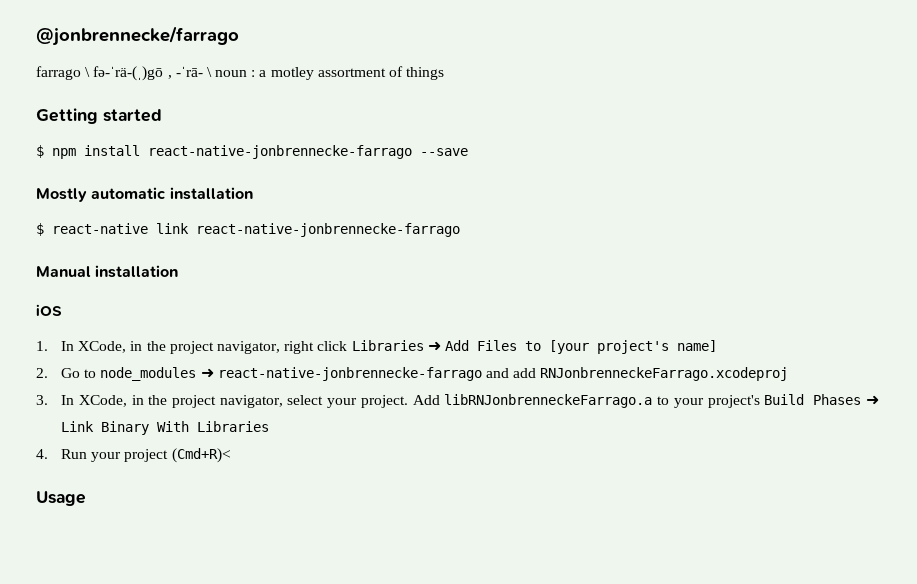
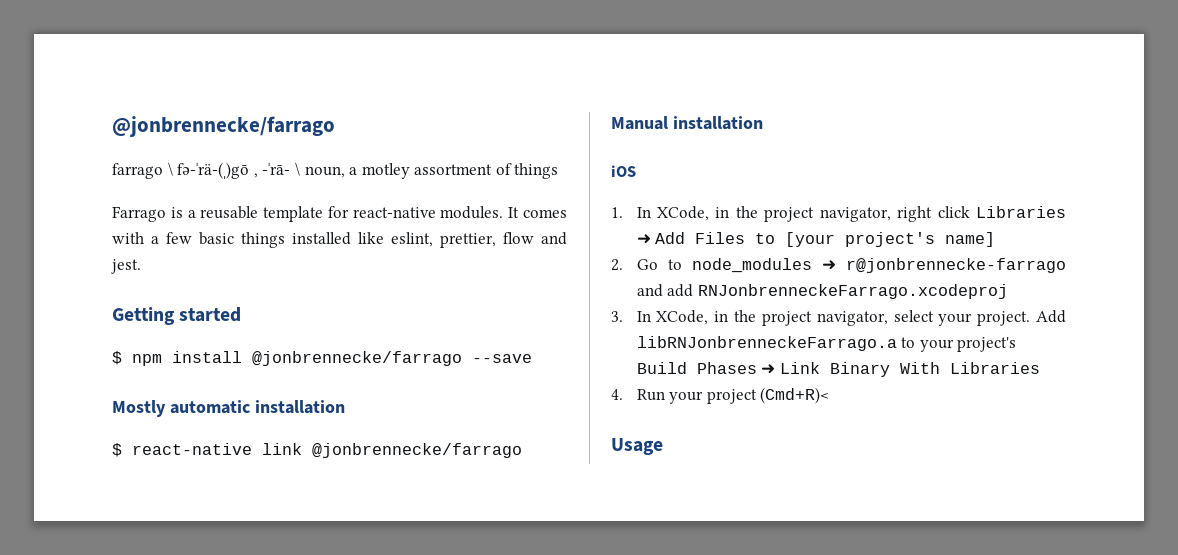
- farrago \ fə-ˈrä-(ˌ)gō , -ˈrā- \ noun : a motley assortment of things
+ farrago \ fə-ˈrä-(ˌ)gō , -ˈrā- \ noun, a motley assortment of things
+ Farrago is a reusable template for react-native modules. It comes with a few basic things installed like eslint, prettier, flow and jest.
- $ npm install react-native-jonbrennecke-farrago --save
+ $ npm install @jonbrennecke/farrago --save
- $ react-native link react-native-jonbrennecke-farrago
+ $ react-native link @jonbrennecke/farrago
- 2. Go to node_modules ➜ react-native-jonbrennecke-farrago and add RNJonbrenneckeFarrago.xcodeproj
+ 2. Go to node_modules ➜ r@jonbrennecke-farrago and add RNJonbrenneckeFarrago.xcodeproj

